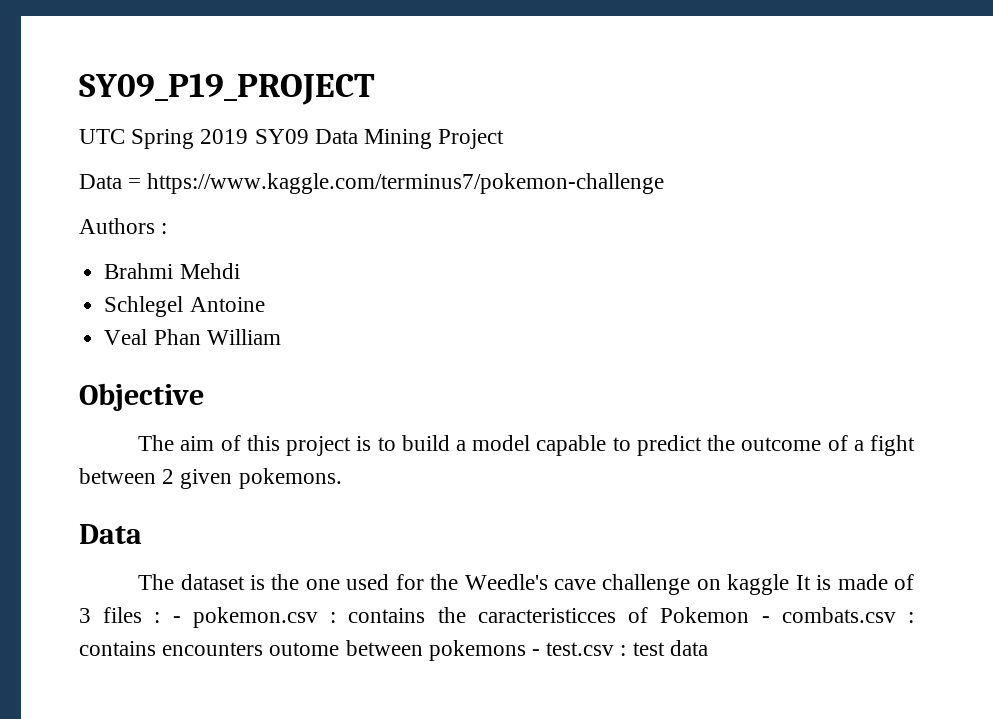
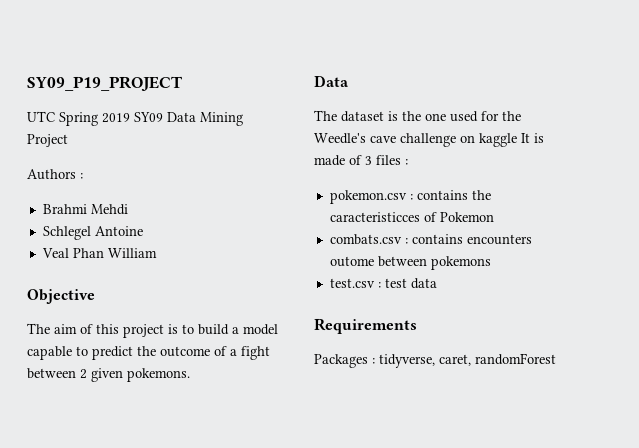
- Data = https://www.kaggle.com/terminus7/pokemon-challenge
- The dataset is the one used for the Weedle's cave challenge on kaggle It is made of 3 files : - pokemon.csv : contains the caracteristicces of Pokemon - combats.csv : contains encounters outome between pokemons - test.csv : test data
+ The dataset is the one used for the Weedle's cave challenge on kaggle It is made of 3 files :
+ pokemon.csv : contains the caracteristicces of Pokemon
+ combats.csv : contains encounters outome between pokemons
+ test.csv : test data
+ Requirements
+ Packages : tidyverse, caret, randomForest

